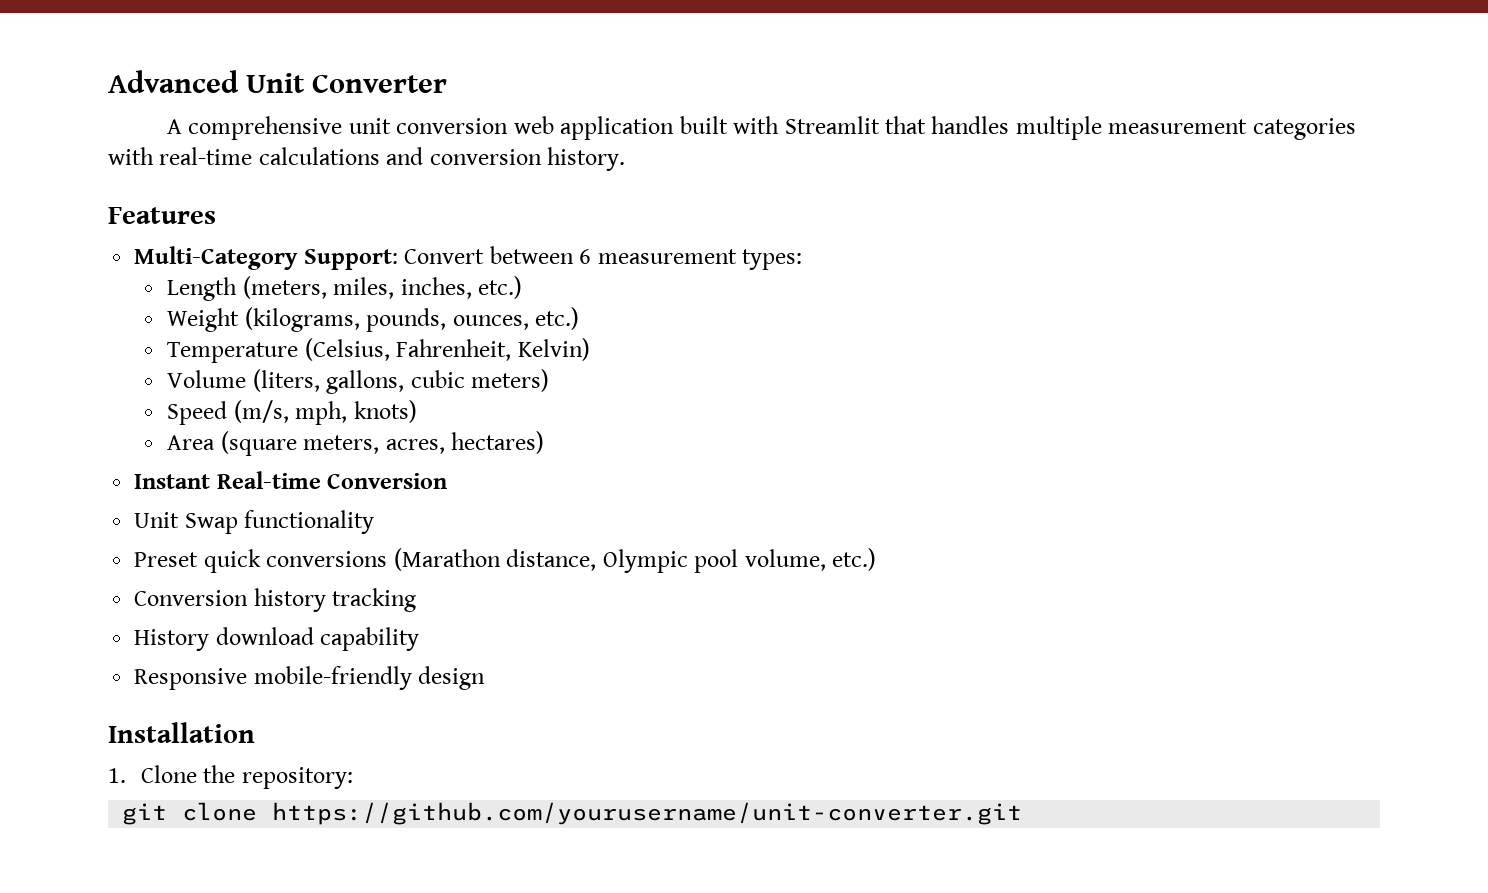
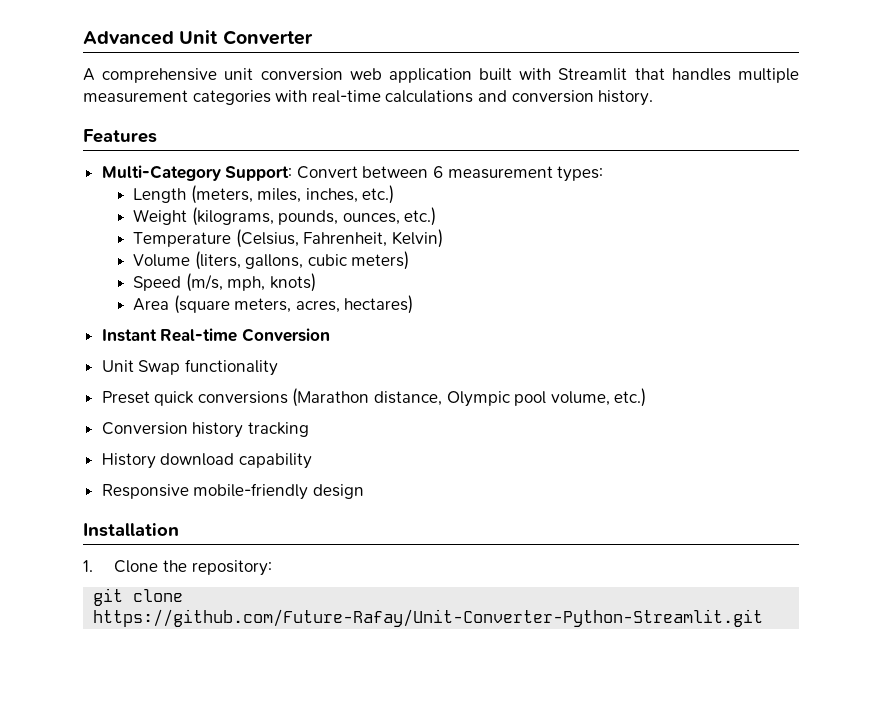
- git clone https://github.com/yourusername/unit-converter.git
+ git clone https://github.com/Future-Rafay/Unit-Converter-Python-Streamlit.git

